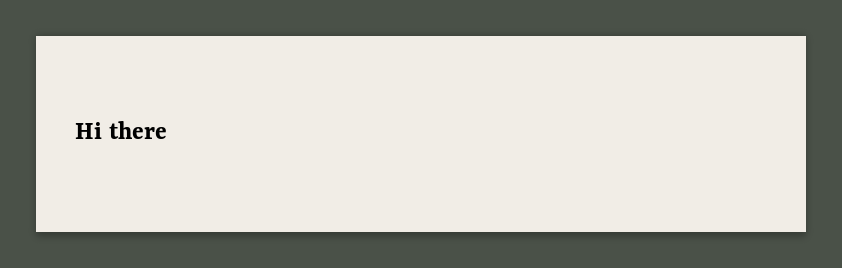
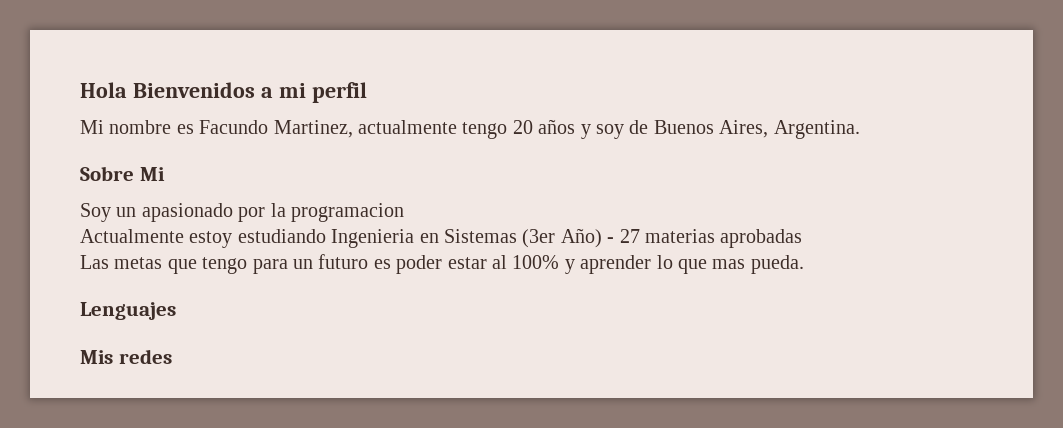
- Hi there
+ Hola Bienvenidos a mi perfil
+ Mi nombre es Facundo Martinez, actualmente tengo 20 años y soy de Buenos Aires, Argentina.
+ Sobre Mi
+ Soy un apasionado por la programacion
+ Actualmente estoy estudiando Ingenieria en Sistemas (3er Año) - 27 materias aprobadas
+ Las metas que tengo para un futuro es poder estar al 100% y aprender lo que mas pueda.
+ Lenguajes
+ Mis redes

